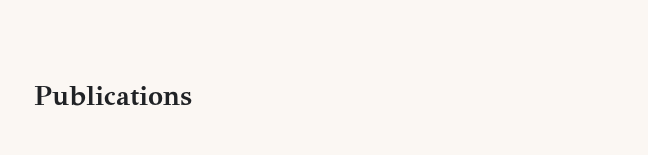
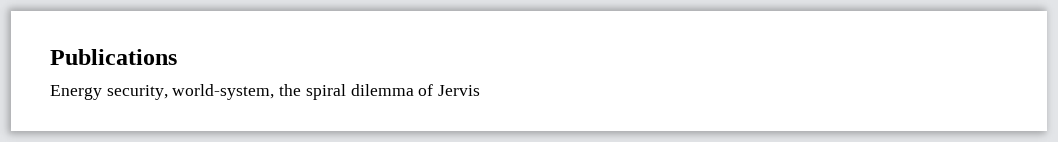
+ Energy security, world-system, the spiral dilemma of Jervis

